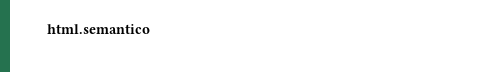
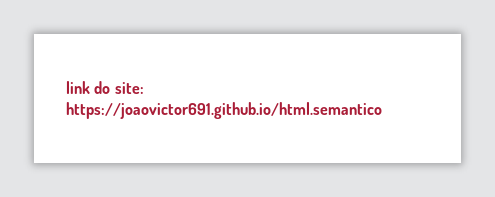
- html.semantico
+ link do site: https://joaovictor691.github.io/html.semantico

